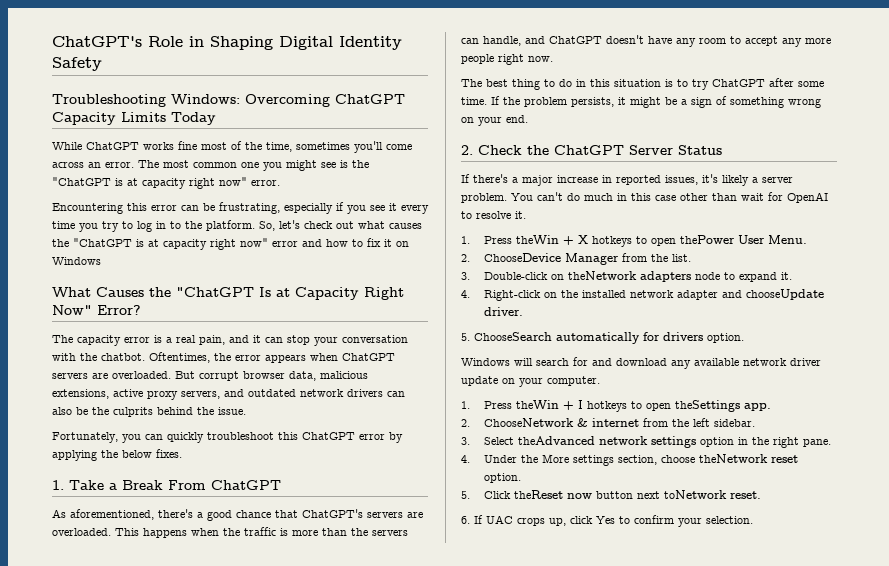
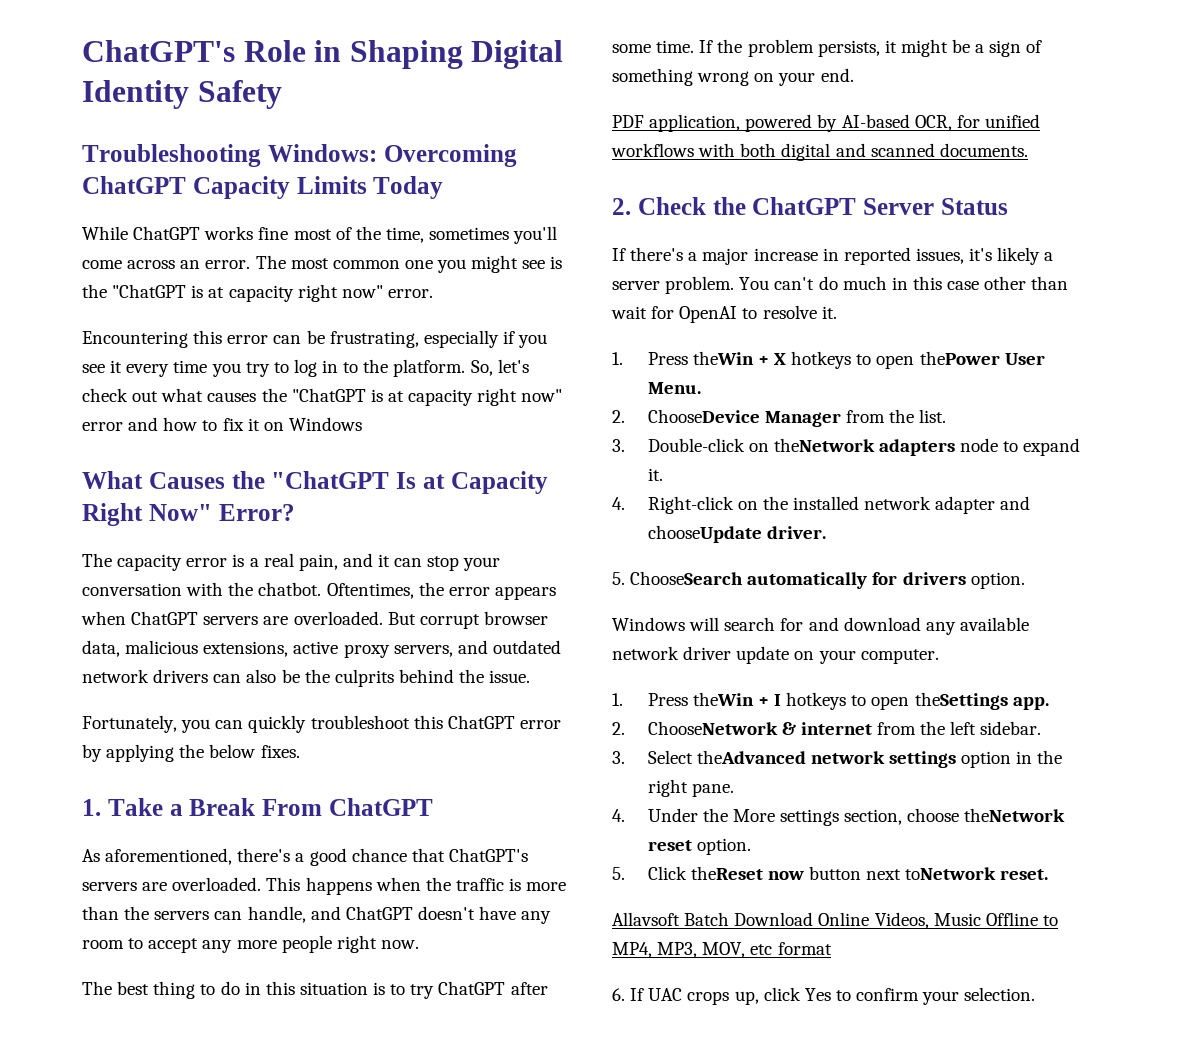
+ PDF application, powered by AI-based OCR, for unified workflows with both digital and scanned documents.
+ Allavsoft Batch Download Online Videos, Music Offline to MP4, MP3, MOV, etc format

